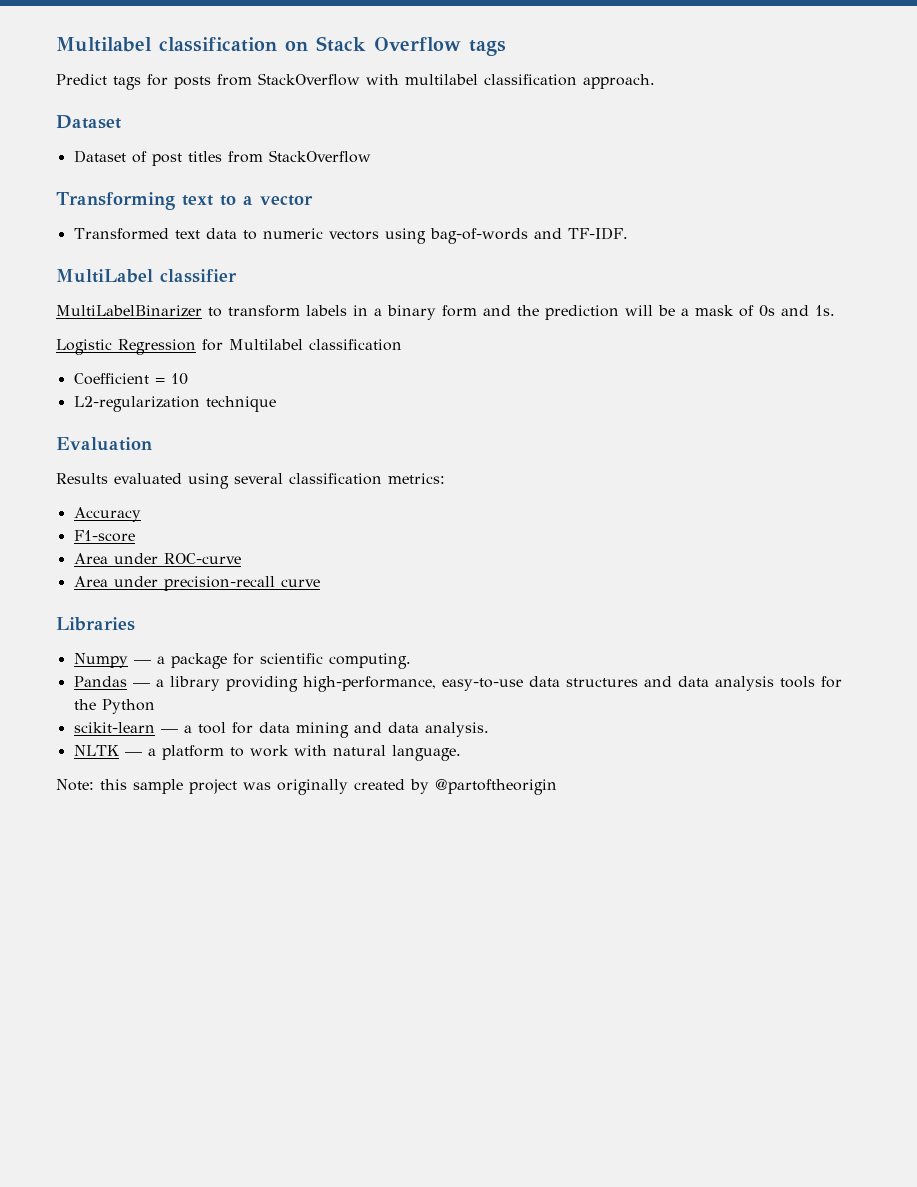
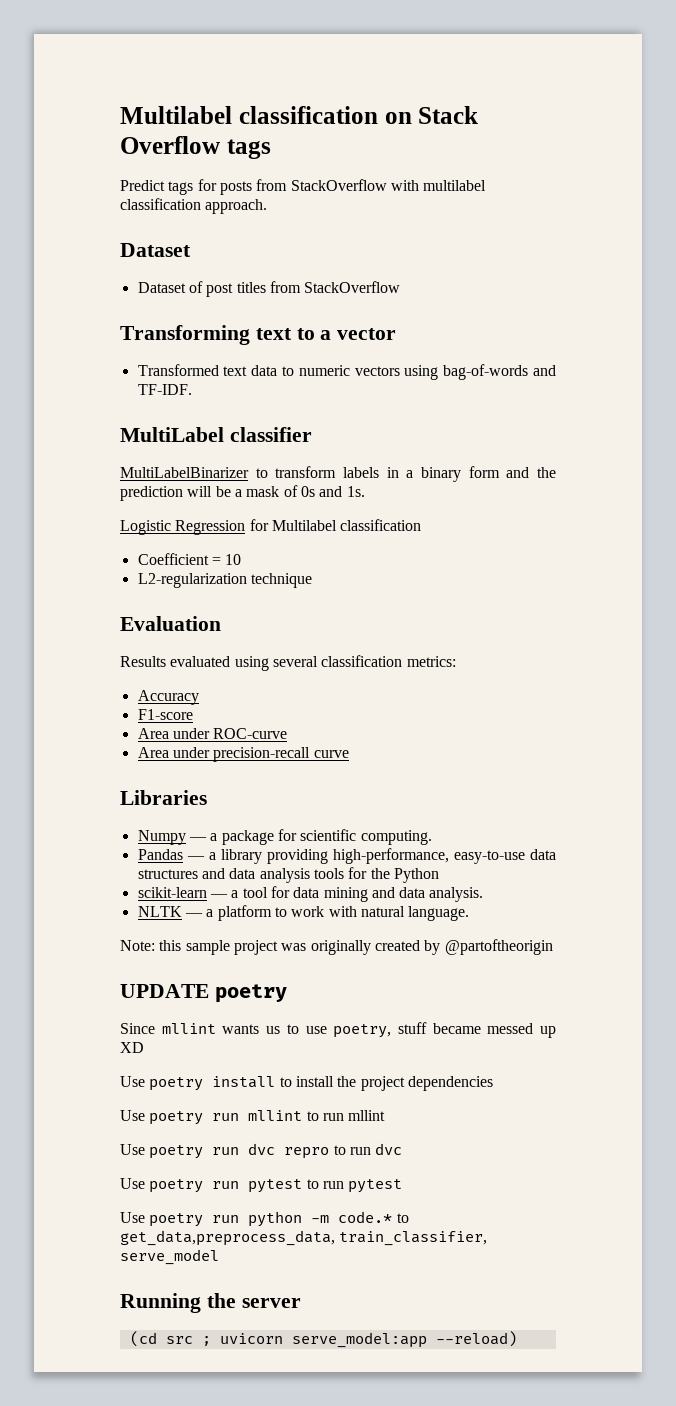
+ UPDATE poetry
+ Since mllint wants us to use poetry, stuff became messed up XD
+ Use poetry install to install the project dependencies
+ Use poetry run mllint to run mllint
+ Use poetry run dvc repro to run dvc
+ Use poetry run pytest to run pytest
+ Use poetry run python -m code.* to get_data,preprocess_data, train_classifier, serve_model
+ Running the server
+ (cd src ; uvicorn serve_model:app --reload)

